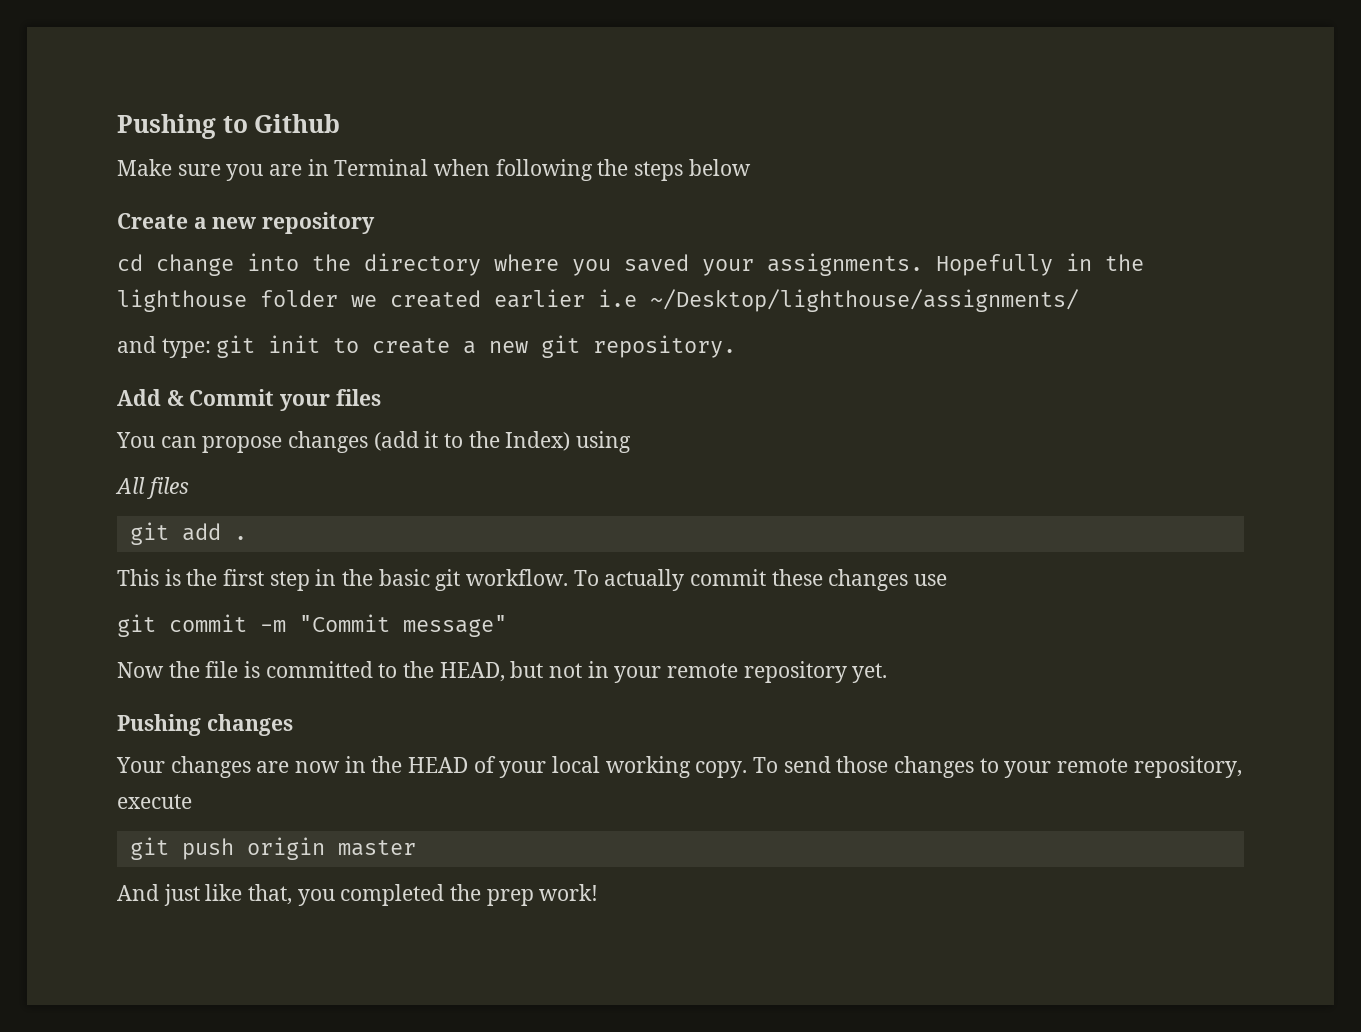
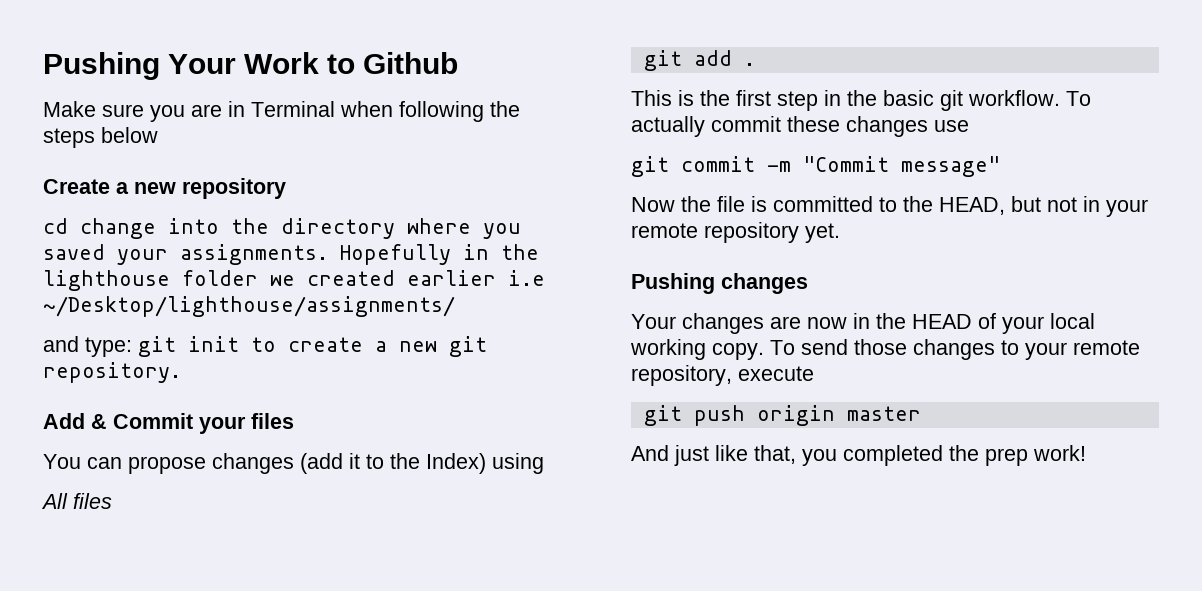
- Pushing to Github
+ Pushing Your Work to Github

